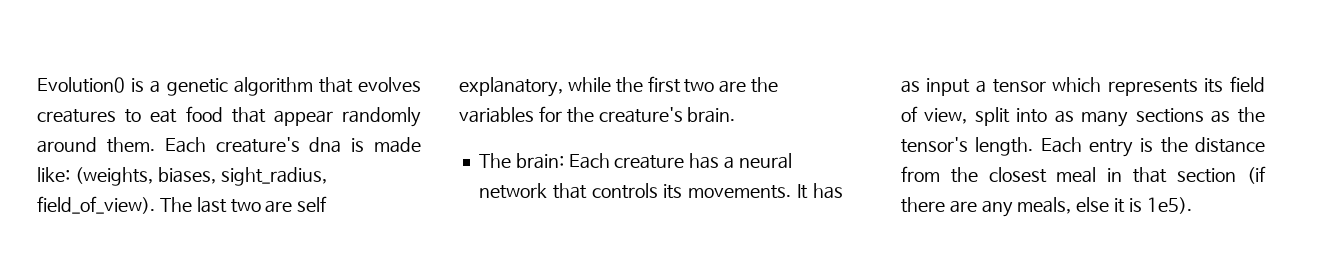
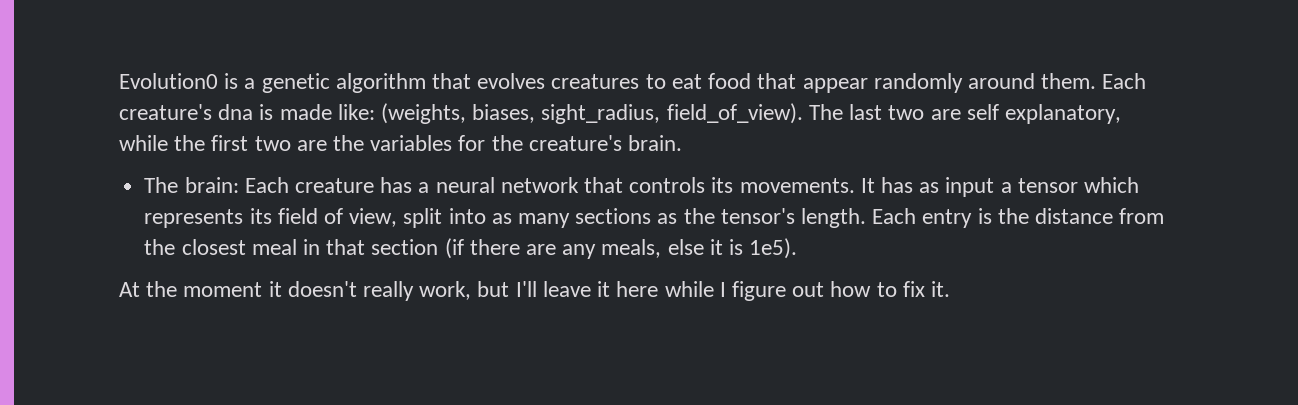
+ At the moment it doesn't really work, but I'll leave it here while I figure out how to fix it.

